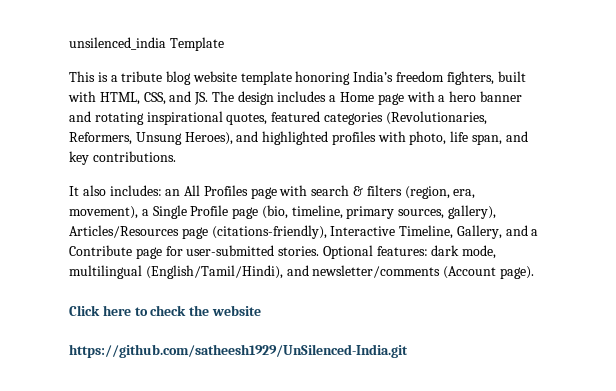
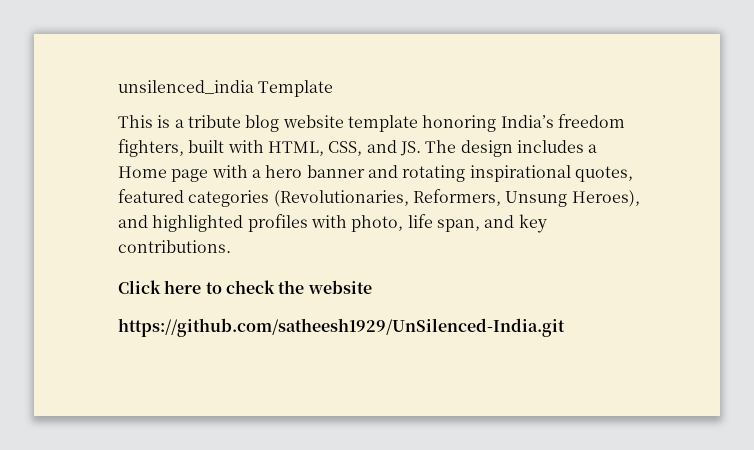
- It also includes: an All Profiles page with search & filters (region, era, movement), a Single Profile page (bio, timeline, primary sources, gallery), Articles/Resources page (citations-friendly), Interactive Timeline, Gallery, and a Contribute page for user-submitted stories. Optional features: dark mode, multilingual (English/Tamil/Hindi), and newsletter/comments (Account page).

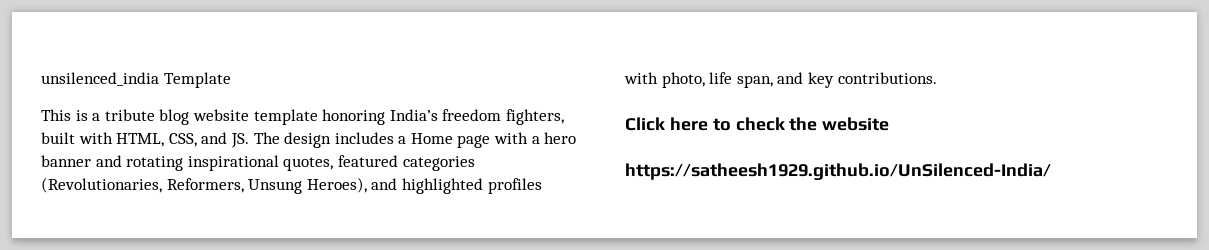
- https://github.com/satheesh1929/UnSilenced-India.git
+ https://satheesh1929.github.io/UnSilenced-India/

